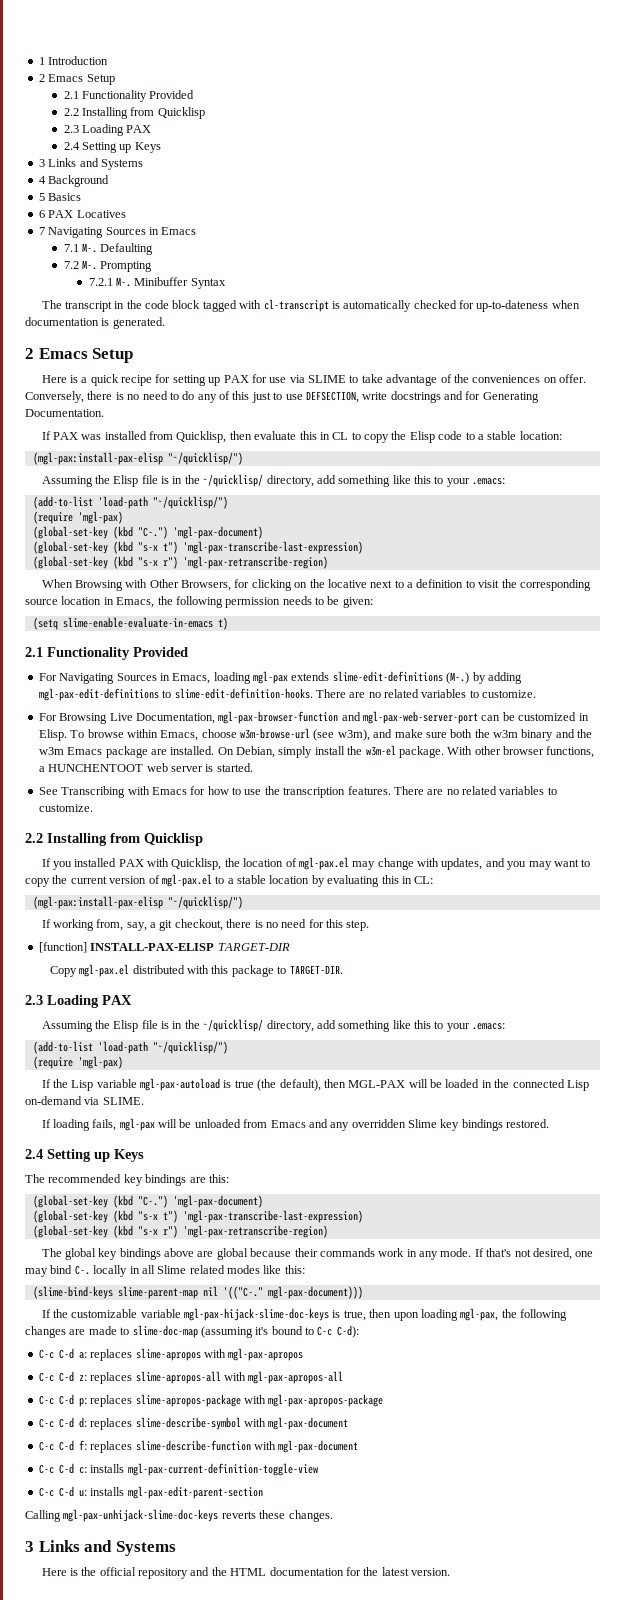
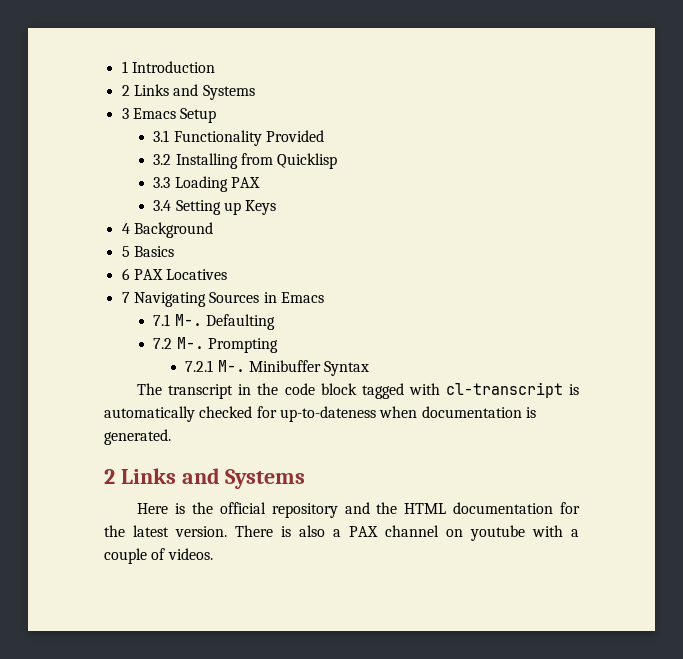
  1 Introduction
- 2 Emacs Setup
- 2.1 Functionality Provided
- 2.2 Installing from Quicklisp
- 2.3 Loading PAX
- 2.4 Setting up Keys
- 3 Links and Systems
+ 2 Links and Systems
+ 3 Emacs Setup
+ 3.1 Functionality Provided
+ 3.2 Installing from Quicklisp
+ 3.3 Loading PAX
+ 3.4 Setting up Keys
  The transcript in the code block tagged with cl-transcript is automatically checked for up-to-dateness when documentation is generated.
- 2 Emacs Setup
- Here is a quick recipe for setting up PAX for use via SLIME to take advantage of the conveniences on offer. Conversely, there is no need to do any of this just to use DEFSECTION, write docstrings and for Generating Documentation.
- If PAX was installed from Quicklisp, then evaluate this in CL to copy the Elisp code to a stable location:
- (mgl-pax:install-pax-elisp "~/quicklisp/")
- Assuming the Elisp file is in the ~/quicklisp/ directory, add something like this to your .emacs:
- (add-to-list 'load-path "~/quicklisp/")
- (require 'mgl-pax)
- (global-set-key (kbd "C-.") 'mgl-pax-document)
- (global-set-key (kbd "s-x t") 'mgl-pax-transcribe-last-expression)
- (global-set-key (kbd "s-x r") 'mgl-pax-retranscribe-region)
- When Browsing with Other Browsers, for clicking on the locative next to a definition to visit the corresponding source location in Emacs, the following permission needs to be given:
- (setq slime-enable-evaluate-in-emacs t)
- 2.1 Functionality Provided
- For Navigating Sources in Emacs, loading mgl-pax extends slime-edit-definitions (M-.) by adding mgl-pax-edit-definitions to slime-edit-definition-hooks. There are no related variables to customize.
- For Browsing Live Documentation, mgl-pax-browser-function and mgl-pax-web-server-port can be customized in Elisp. To browse within Emacs, choose w3m-browse-url (see w3m), and make sure both the w3m binary and the w3m Emacs package are installed. On Debian, simply install the w3m-el package. With other browser functions, a HUNCHENTOOT web server is started.
- See Transcribing with Emacs for how to use the transcription features. There are no related variables to customize.
- 2.2 Installing from Quicklisp
- If you installed PAX with Quicklisp, the location of mgl-pax.el may change with updates, and you may want to copy the current version of mgl-pax.el to a stable location by evaluating this in CL:
- (mgl-pax:install-pax-elisp "~/quicklisp/")
- If working from, say, a git checkout, there is no need for this step.
- [function] INSTALL-PAX-ELISP TARGET-DIR
- Copy mgl-pax.el distributed with this package to TARGET-DIR.
- 2.3 Loading PAX
- Assuming the Elisp file is in the ~/quicklisp/ directory, add something like this to your .emacs:
- (add-to-list 'load-path "~/quicklisp/")
- (require 'mgl-pax)
- If the Lisp variable mgl-pax-autoload is true (the default), then MGL-PAX will be loaded in the connected Lisp on-demand via SLIME.
- If loading fails, mgl-pax will be unloaded from Emacs and any overridden Slime key bindings restored.
- 2.4 Setting up Keys
- The recommended key bindings are this:
- (global-set-key (kbd "C-.") 'mgl-pax-document)
- (global-set-key (kbd "s-x t") 'mgl-pax-transcribe-last-expression)
- (global-set-key (kbd "s-x r") 'mgl-pax-retranscribe-region)
- The global key bindings above are global because their commands work in any mode. If that's not desired, one may bind C-. locally in all Slime related modes like this:
- (slime-bind-keys slime-parent-map nil '(("C-." mgl-pax-document)))
- If the customizable variable mgl-pax-hijack-slime-doc-keys is true, then upon loading mgl-pax, the following changes are made to slime-doc-map (assuming it's bound to C-c C-d):
- C-c C-d a: replaces slime-apropos with mgl-pax-apropos
- C-c C-d z: replaces slime-apropos-all with mgl-pax-apropos-all
- C-c C-d p: replaces slime-apropos-package with mgl-pax-apropos-package
- C-c C-d d: replaces slime-describe-symbol with mgl-pax-document
- C-c C-d f: replaces slime-describe-function with mgl-pax-document
- C-c C-d c: installs mgl-pax-current-definition-toggle-view
- C-c C-d u: installs mgl-pax-edit-parent-section
- Calling mgl-pax-unhijack-slime-doc-keys reverts these changes.
- 3 Links and Systems
+ 2 Links and Systems
+ There is also a PAX channel on youtube with a couple of videos.

